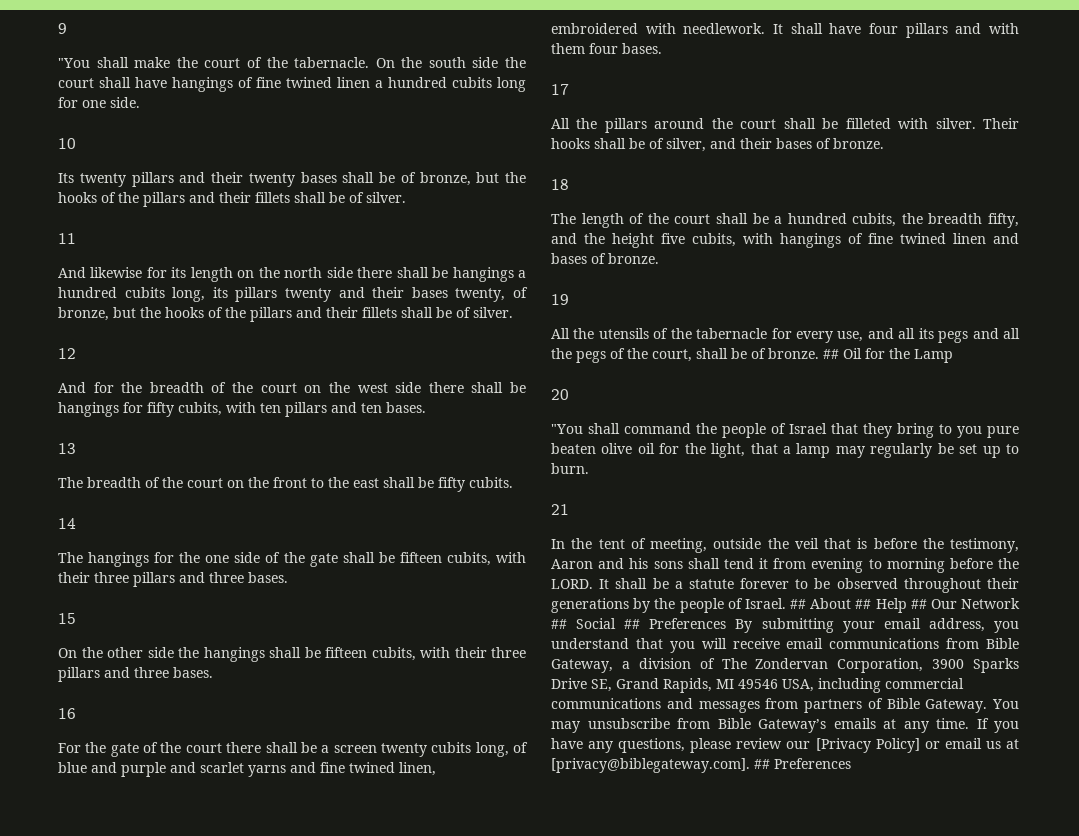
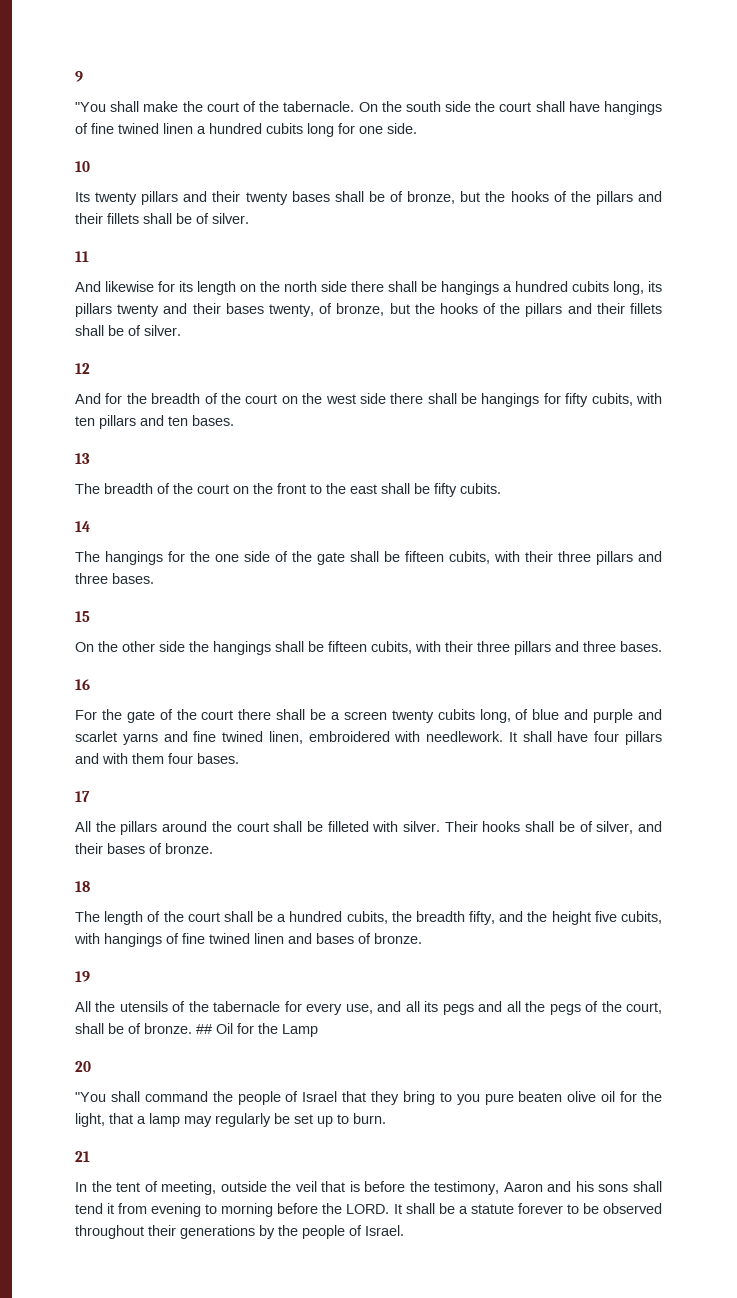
- ## About ## Help ## Our Network ## Social ## Preferences By submitting your email address, you understand that you will receive email communications from Bible Gateway, a division of The Zondervan Corporation, 3900 Sparks Drive SE, Grand Rapids, MI 49546 USA, including commercial communications and messages from partners of Bible Gateway. You may unsubscribe from Bible Gateway’s emails at any time. If you have any questions, please review our [Privacy Policy] or email us at [privacy@biblegateway.com]. ## Preferences

